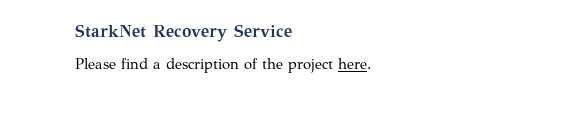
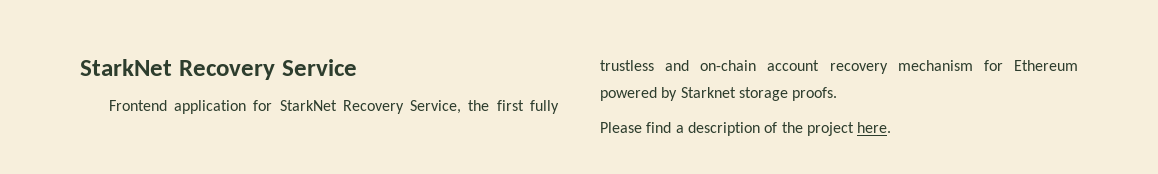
+ Frontend application for StarkNet Recovery Service, the first fully trustless and on-chain account recovery mechanism for Ethereum powered by Starknet storage proofs.

